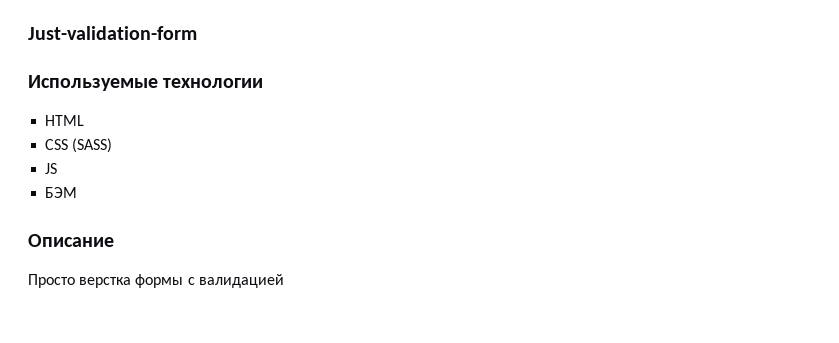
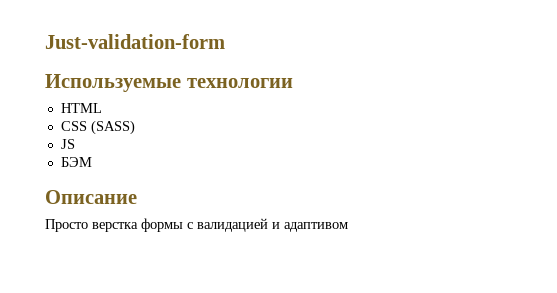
- Просто верстка формы с валидацией
+ Просто верстка формы с валидацией и адаптивом

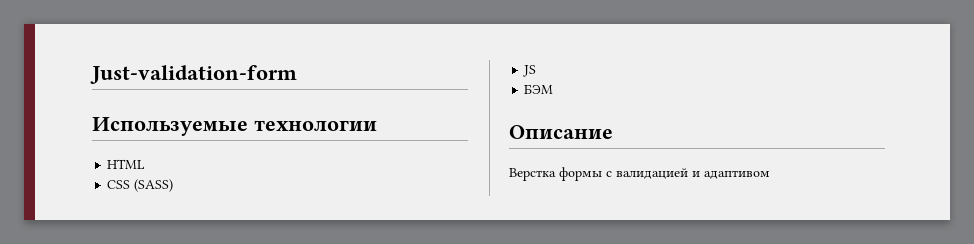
- Просто верстка формы с валидацией и адаптивом
+ Верстка формы с валидацией и адаптивом

